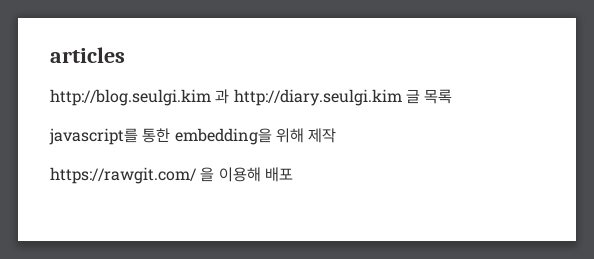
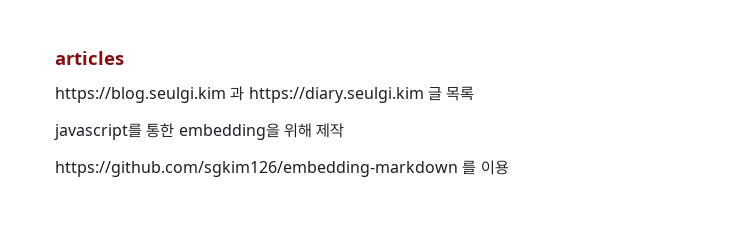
- http://blog.seulgi.kim 과 http://diary.seulgi.kim 글 목록
+ https://blog.seulgi.kim 과 https://diary.seulgi.kim 글 목록
- https://rawgit.com/ 을 이용해 배포
+ https://github.com/sgkim126/embedding-markdown 를 이용

